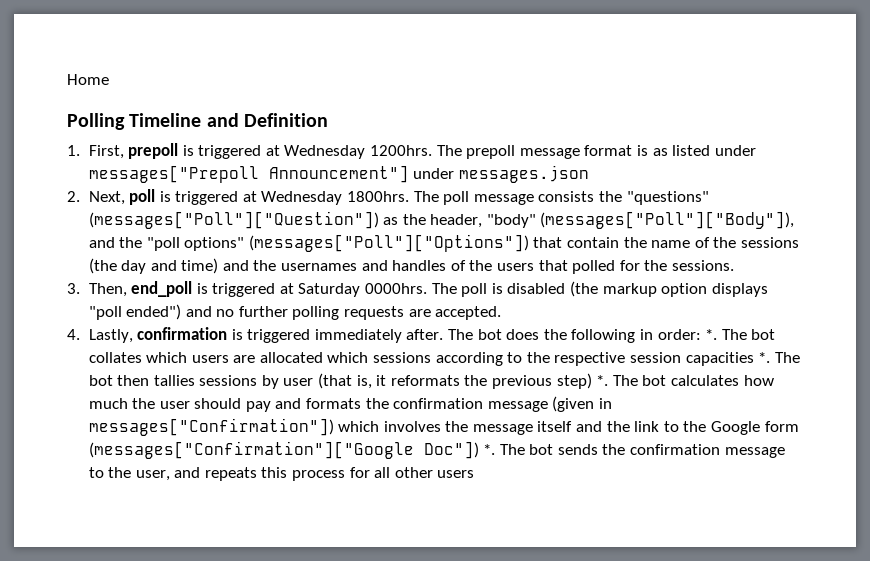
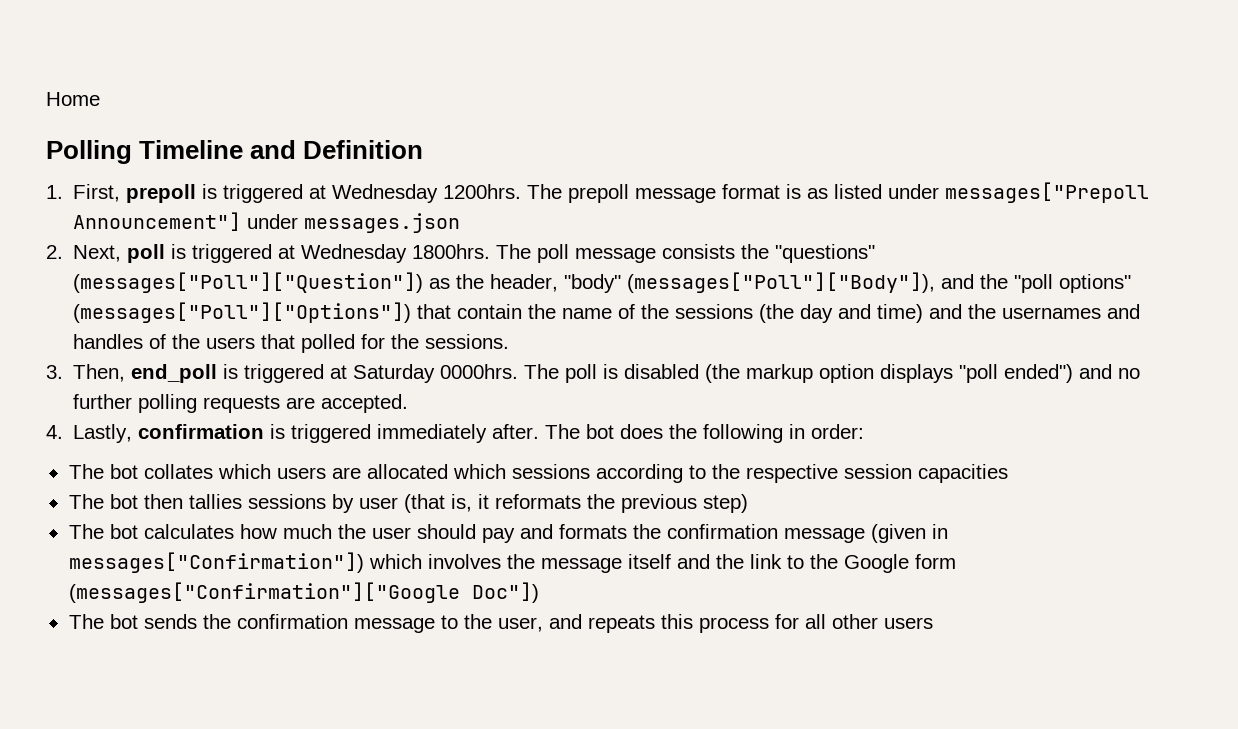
- The bot does the following in order: *. The bot collates which users are allocated which sessions according to the respective session capacities *. The bot then tallies sessions by user (that is, it reformats the previous step) *. The bot calculates how much the user should pay and formats the confirmation message (given in messages["Confirmation"]) which involves the message itself and the link to the Google form (messages["Confirmation"]["Google Doc"]) *. The bot sends the confirmation message to the user, and repeats this process for all other users
+ The bot does the following in order:
+ The bot collates which users are allocated which sessions according to the respective session capacities
+ The bot then tallies sessions by user (that is, it reformats the previous step)
+ The bot calculates how much the user should pay and formats the confirmation message (given in messages["Confirmation"]) which involves the message itself and the link to the Google form (messages["Confirmation"]["Google Doc"])
+ The bot sends the confirmation message to the user, and repeats this process for all other users

